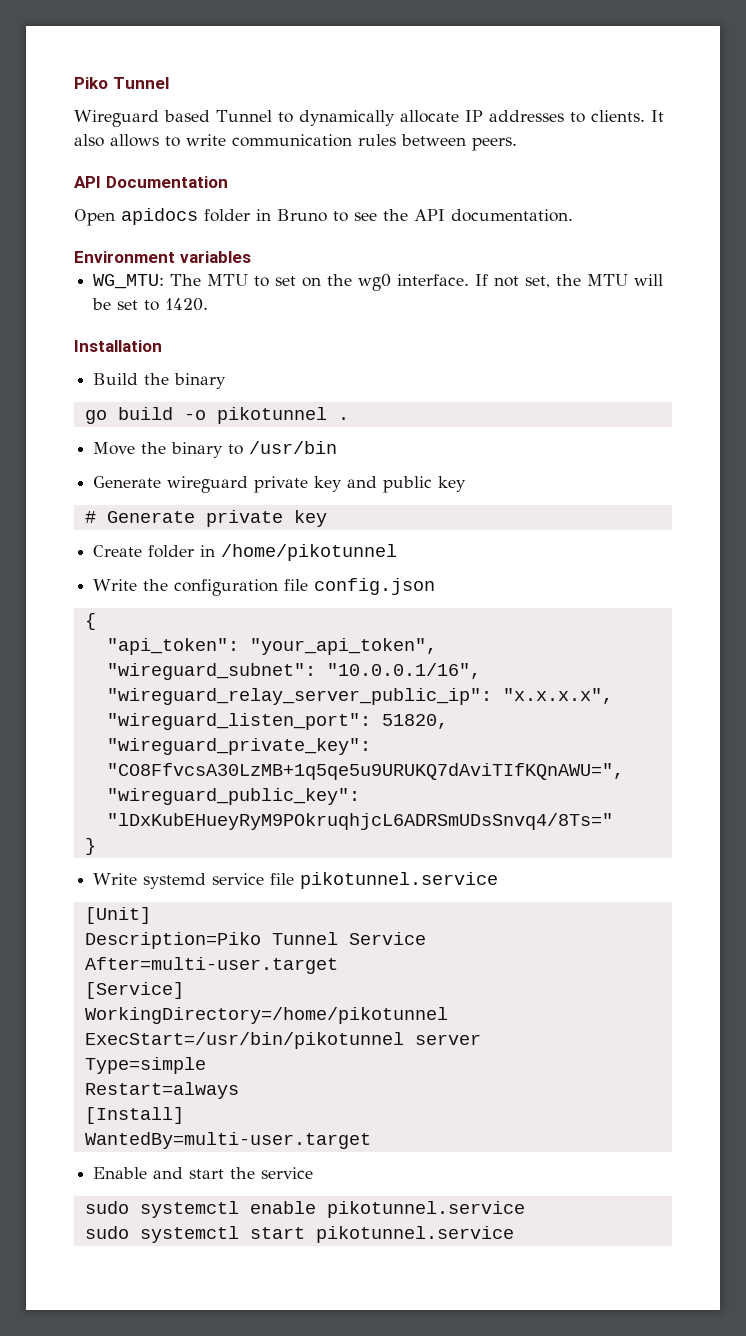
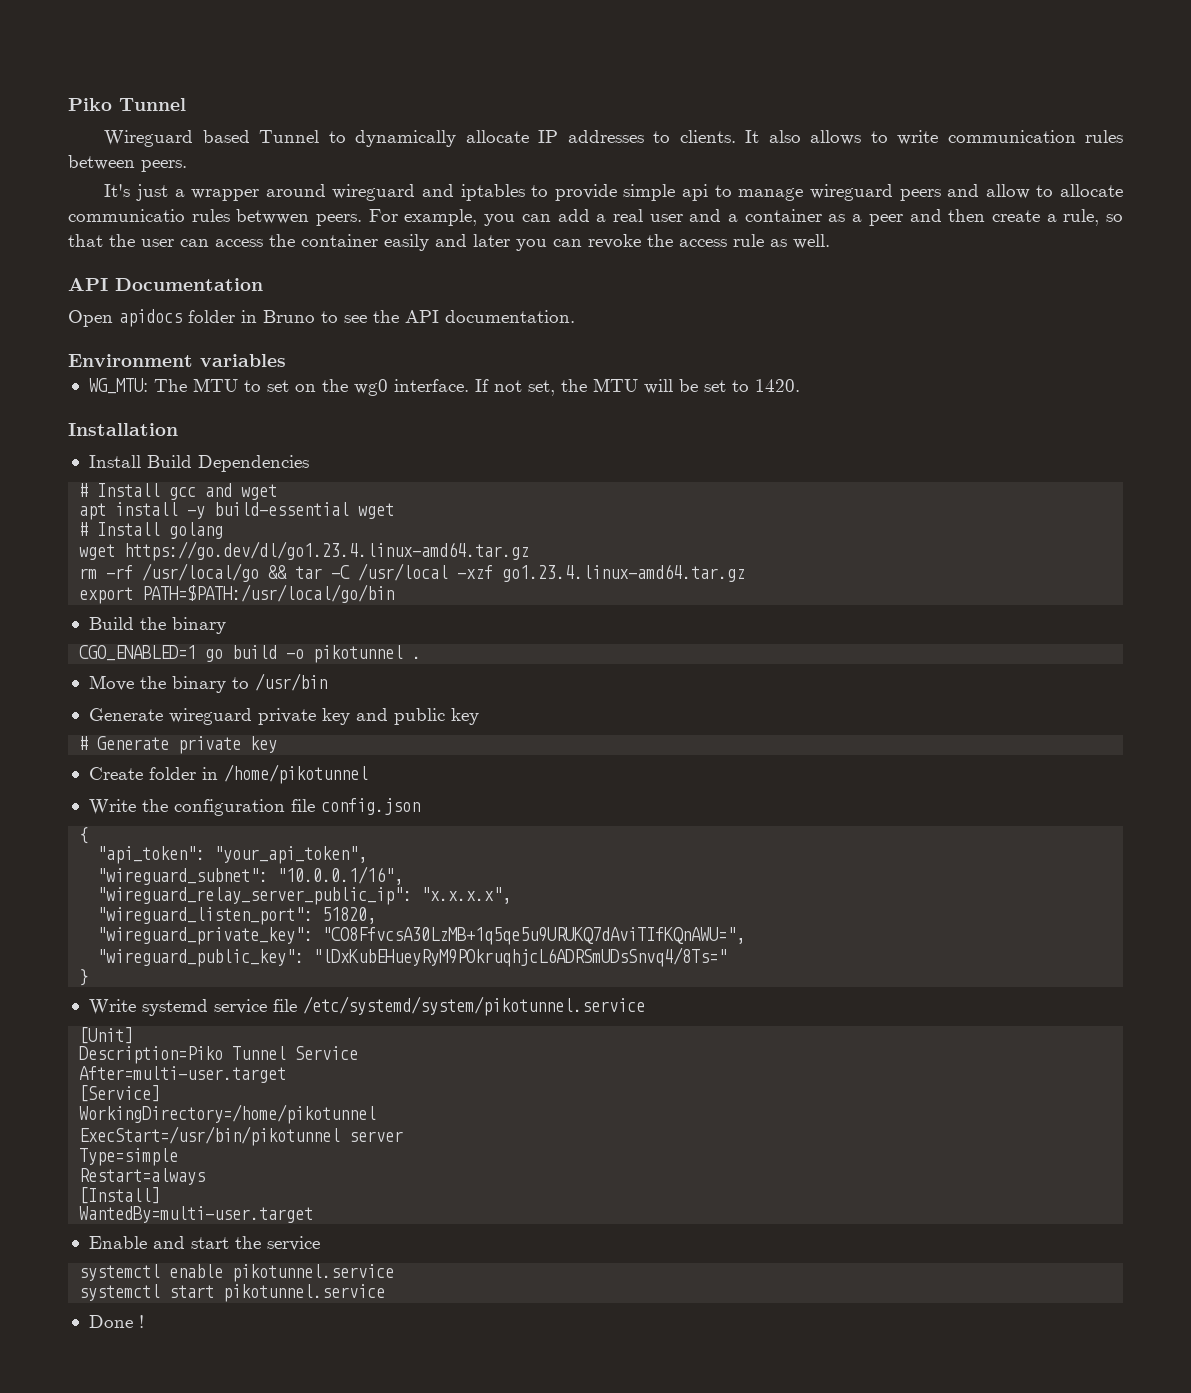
+ It's just a wrapper around wireguard and iptables to provide simple api to manage wireguard peers and allow to allocate communicatio rules betwwen peers. For example, you can add a real user and a container as a peer and then create a rule, so that the user can access the container easily and later you can revoke the access rule as well.
+ Install Build Dependencies
+ # Install gcc and wget
+ apt install -y build-essential wget
+ # Install golang
+ wget https://go.dev/dl/go1.23.4.linux-amd64.tar.gz
+ rm -rf /usr/local/go && tar -C /usr/local -xzf go1.23.4.linux-amd64.tar.gz
+ export PATH=$PATH:/usr/local/go/bin
- go build -o pikotunnel .
+ CGO_ENABLED=1 go build -o pikotunnel .
- Write systemd service file pikotunnel.service
+ Write systemd service file /etc/systemd/system/pikotunnel.service
- sudo systemctl enable pikotunnel.service
+ systemctl enable pikotunnel.service
- sudo systemctl start pikotunnel.service
+ systemctl start pikotunnel.service
+ Done !

